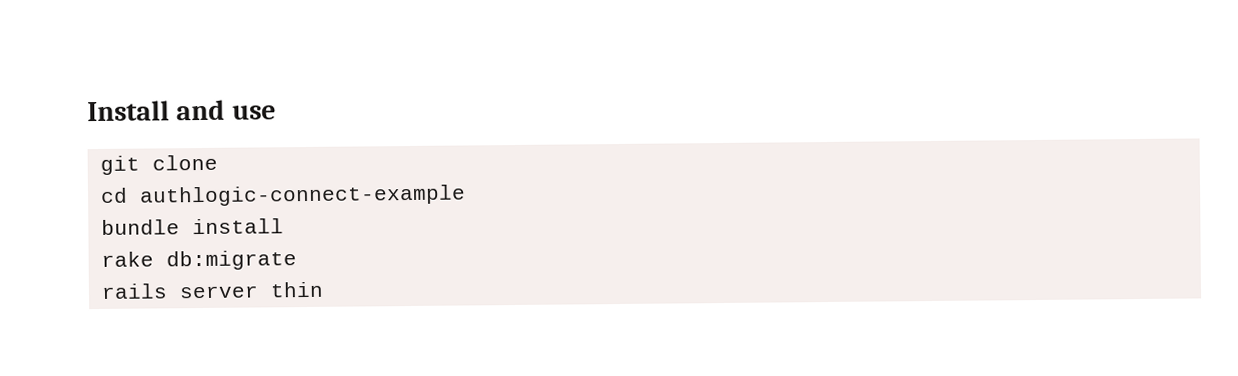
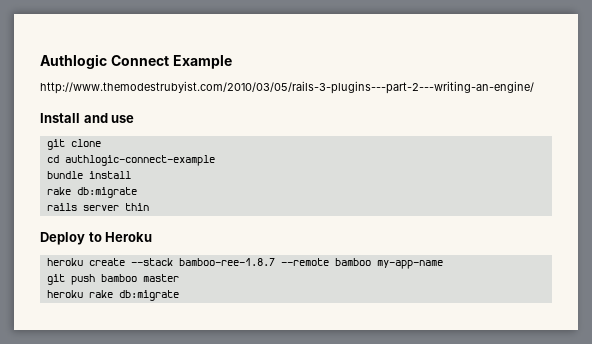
+ Authlogic Connect Example
+ http://www.themodestrubyist.com/2010/03/05/rails-3-plugins---part-2---writing-an-engine/
+ Deploy to Heroku
+ heroku create --stack bamboo-ree-1.8.7 --remote bamboo my-app-name
+ git push bamboo master
+ heroku rake db:migrate

